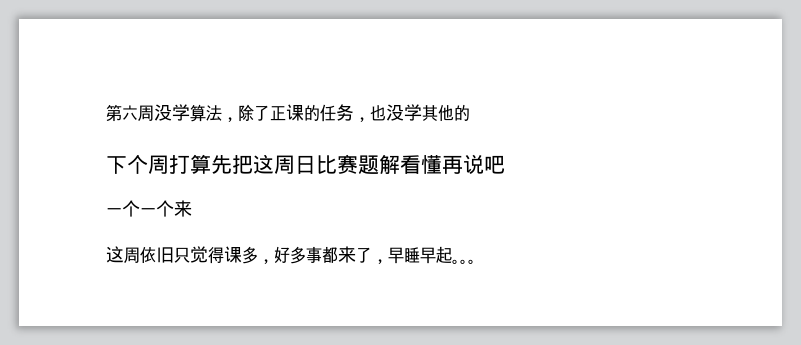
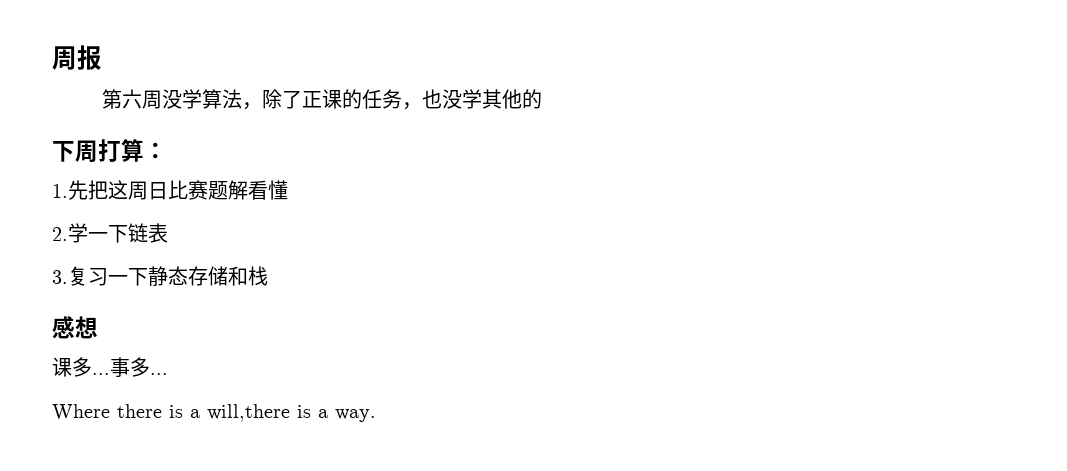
+ 周报
- 下个周打算先把这周日比赛题解看懂再说吧
- 一个一个来
- 这周依旧只觉得课多，好多事都来了，早睡早起。。。
+ 下周打算：
+ 1.先把这周日比赛题解看懂
+ 2.学一下链表
+ 3.复习一下静态存储和栈
+ 感想
+ 课多...事多...
+ Where there is a will,there is a way.

